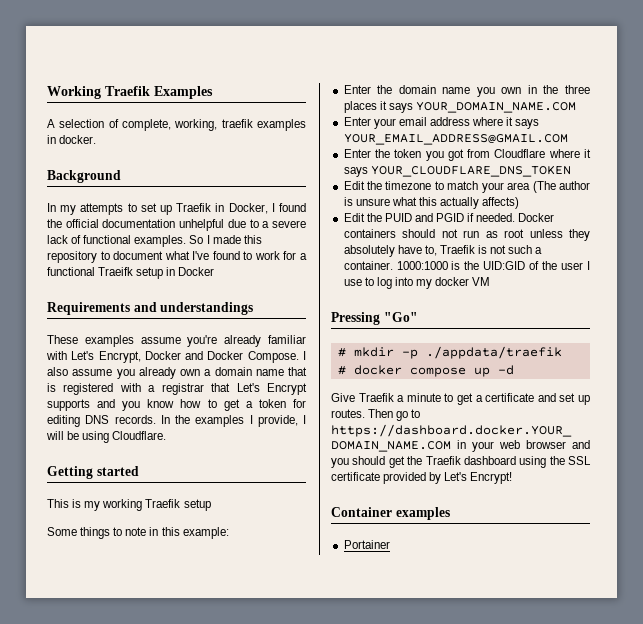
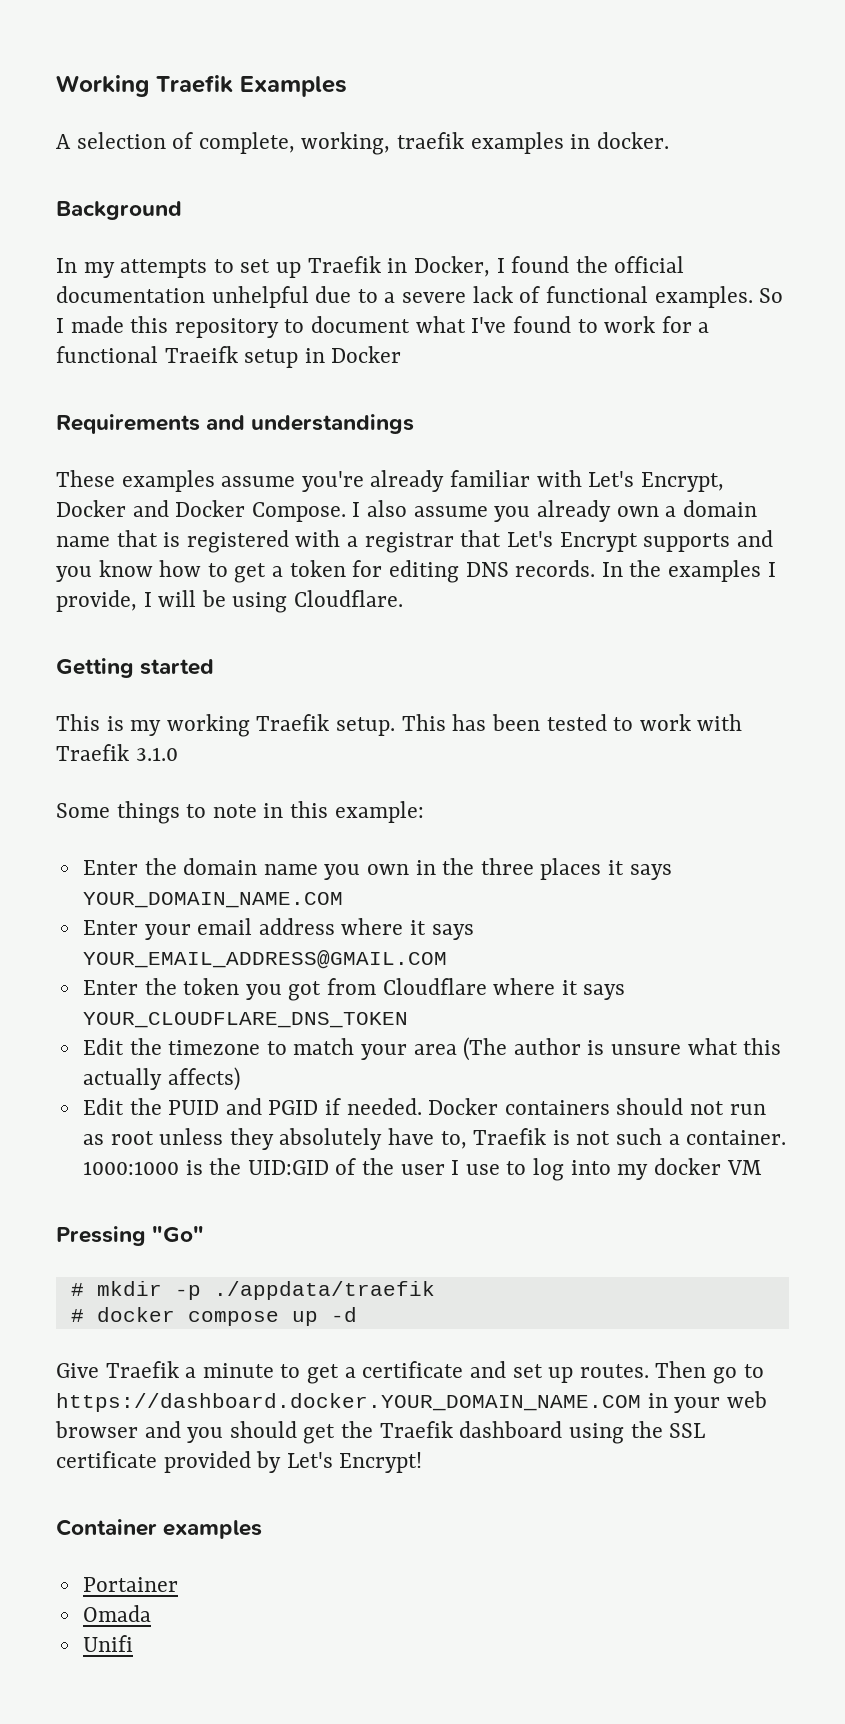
- This is my working Traefik setup
+ This is my working Traefik setup. This has been tested to work with Traefik 3.1.0
+ Omada
+ Unifi

